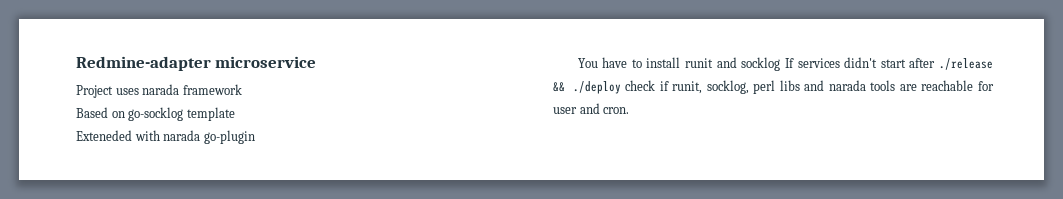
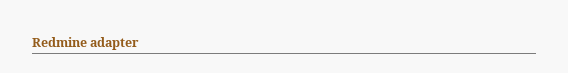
- Redmine-adapter microservice
- Project uses narada framework
- Based on go-socklog template
- Exteneded with narada go-plugin
- You have to install runit and socklog If services didn't start after ./release && ./deploy check if runit, socklog, perl libs and narada tools are reachable for user and cron.
+ Redmine adapter

